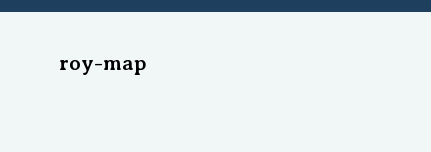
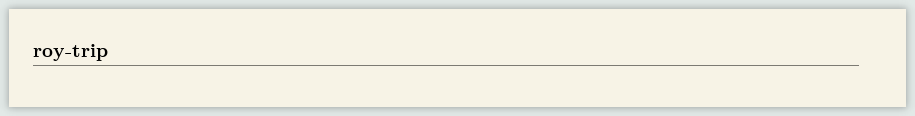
- roy-map
+ roy-trip

